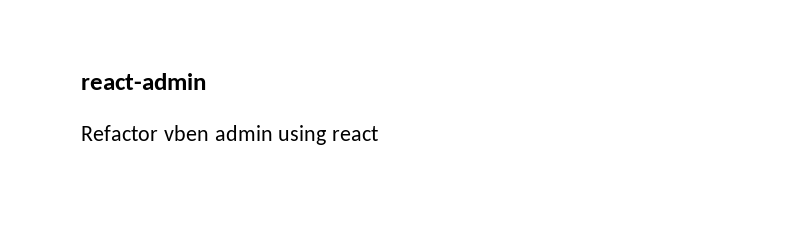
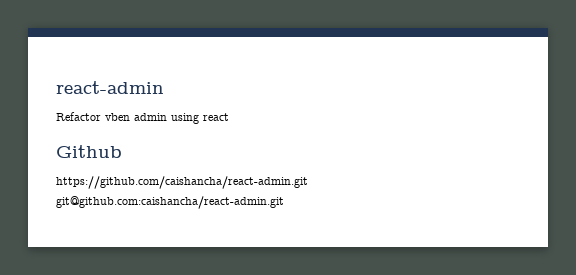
+ Github
+ https://github.com/caishancha/react-admin.git git@github.com:caishancha/react-admin.git

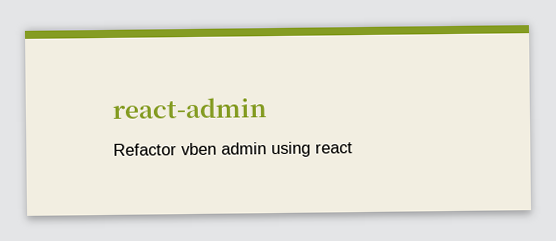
- Github
- https://github.com/caishancha/react-admin.git git@github.com:caishancha/react-admin.git

